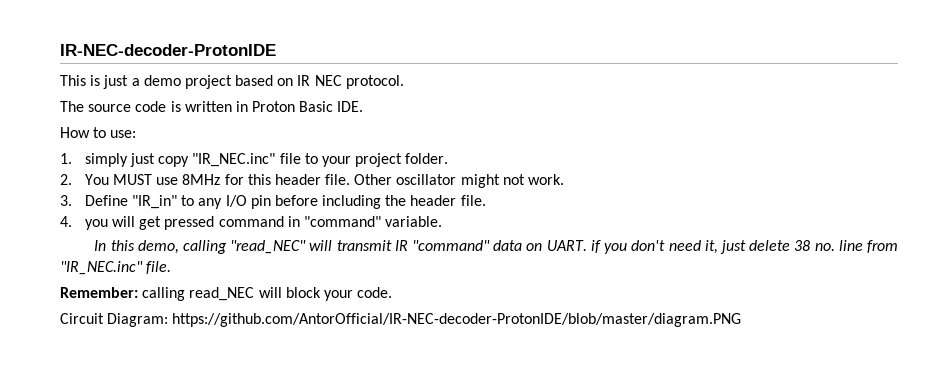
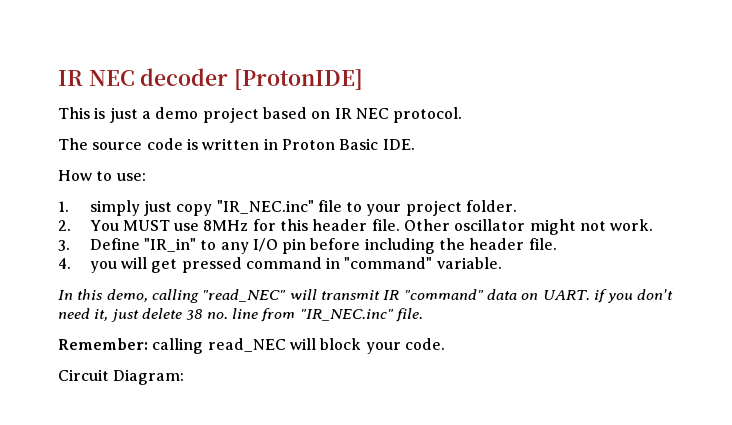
- IR-NEC-decoder-ProtonIDE
+ IR NEC decoder [ProtonIDE]
- Circuit Diagram: https://github.com/AntorOfficial/IR-NEC-decoder-ProtonIDE/blob/master/diagram.PNG
+ Circuit Diagram:

